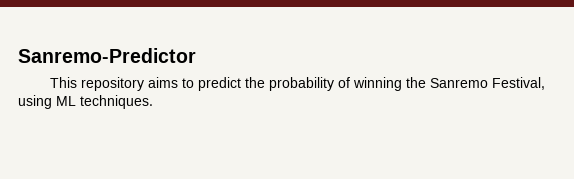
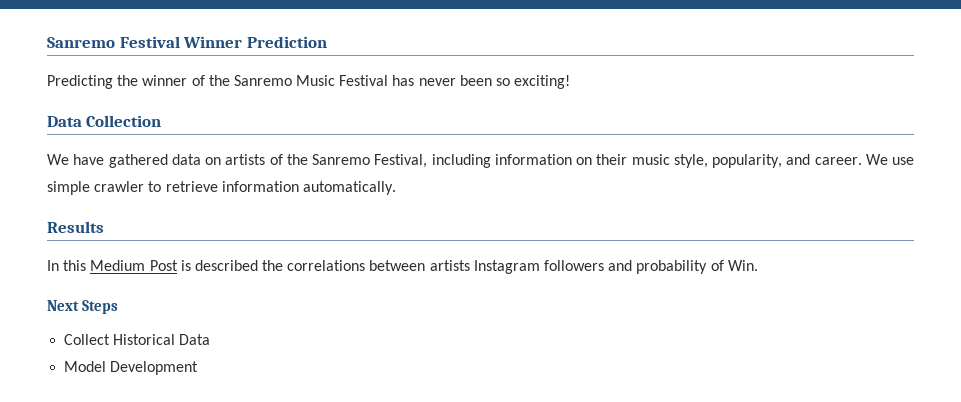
- Sanremo-Predictor
- This repository aims to predict the probability of winning the Sanremo Festival, using ML techniques.
+ Sanremo Festival Winner Prediction
+ Predicting the winner of the Sanremo Music Festival has never been so exciting!
+ Data Collection
+ We have gathered data on artists of the Sanremo Festival, including information on their music style, popularity, and career. We use simple crawler to retrieve information automatically.
+ Results
+ In this Medium Post is described the correlations between artists Instagram followers and probability of Win.
+ Next Steps
+ Collect Historical Data
+ Model Development

